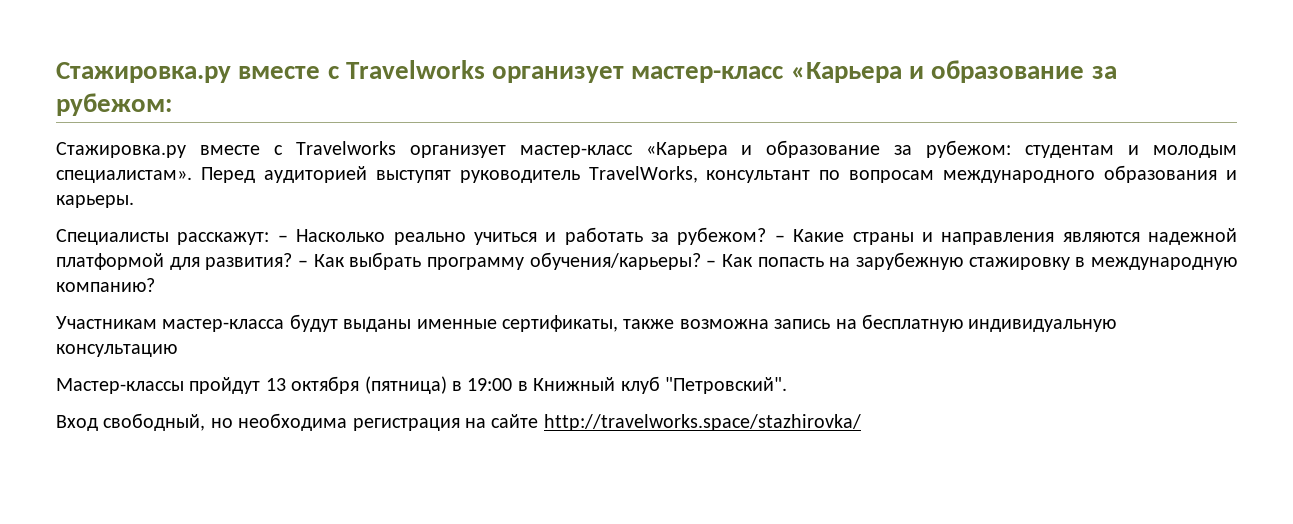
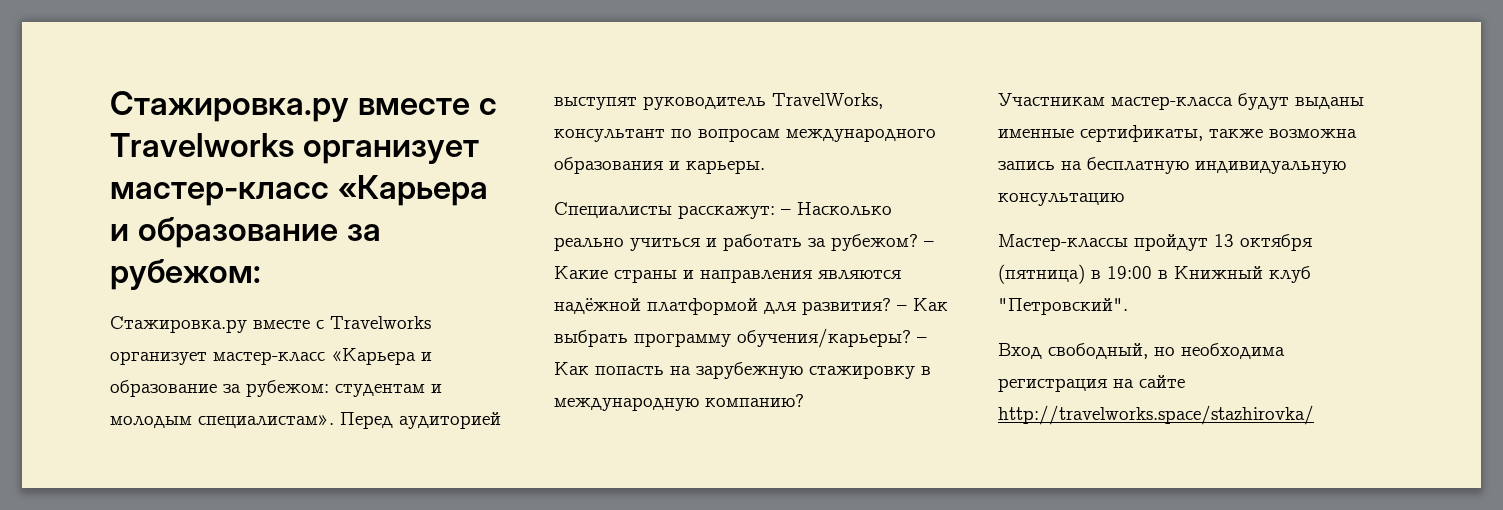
- – Какие страны и направления являются надежной платформой для развития?
+ – Какие страны и направления являются надёжной платформой для развития?

